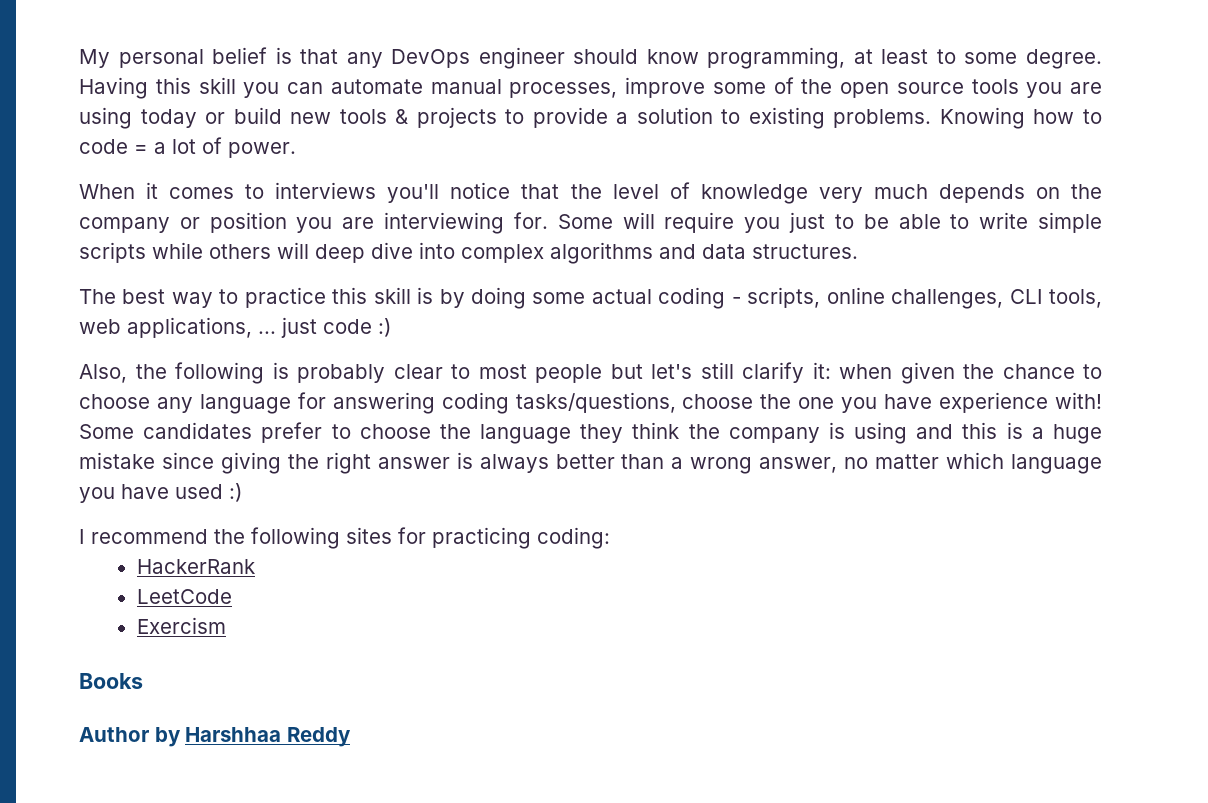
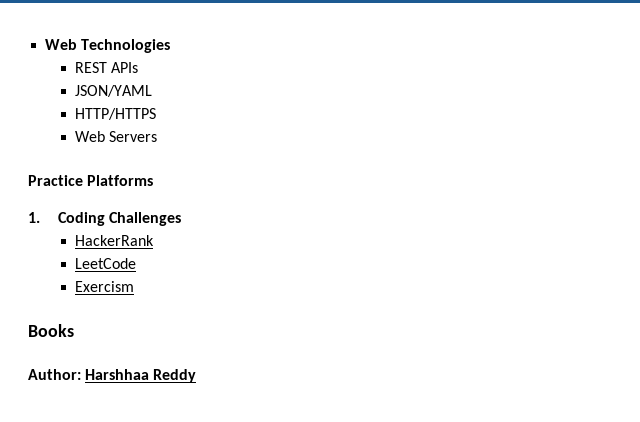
- My personal belief is that any DevOps engineer should know programming, at least to some degree. Having this skill you can automate manual processes, improve some of the open source tools you are using today or build new tools & projects to provide a solution to existing problems. Knowing how to code = a lot of power.
- When it comes to interviews you'll notice that the level of knowledge very much depends on the company or position you are interviewing for. Some will require you just to be able to write simple scripts while others will deep dive into complex algorithms and data structures.
- The best way to practice this skill is by doing some actual coding - scripts, online challenges, CLI tools, web applications, ... just code :)
- Also, the following is probably clear to most people but let's still clarify it: when given the chance to choose any language for answering coding tasks/questions, choose the one you have experience with! Some candidates prefer to choose the language they think the company is using and this is a huge mistake since giving the right answer is always better than a wrong answer, no matter which language you have used :)
- I recommend the following sites for practicing coding:
+ Web Technologies
+ REST APIs
+ JSON/YAML
+ HTTP/HTTPS
+ Web Servers
+ Practice Platforms
+ 1. Coding Challenges
- Author by Harshhaa Reddy
+ Author: Harshhaa Reddy

